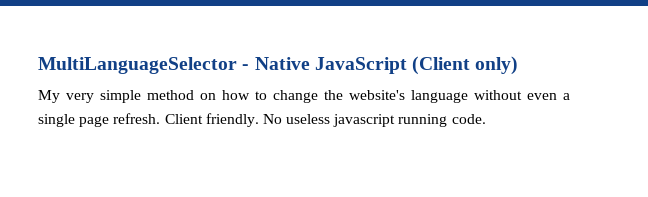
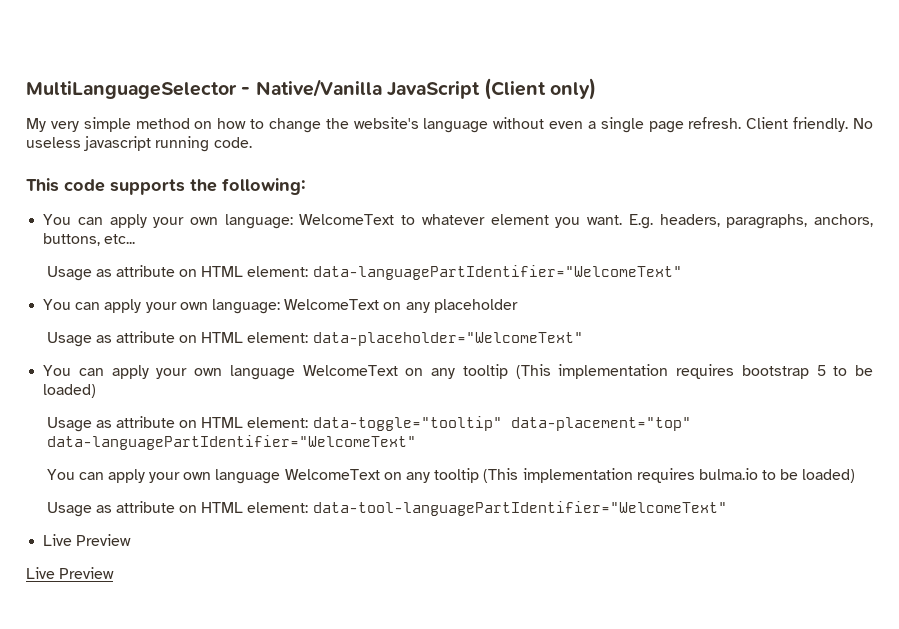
- MultiLanguageSelector - Native JavaScript (Client only)
+ MultiLanguageSelector - Native/Vanilla JavaScript (Client only)
+ This code supports the following:
+ You can apply your own language: WelcomeText to whatever element you want. E.g. headers, paragraphs, anchors, buttons, etc...
+ Usage as attribute on HTML element: data-languagePartIdentifier="WelcomeText"
+ You can apply your own language: WelcomeText on any placeholder
+ Usage as attribute on HTML element: data-placeholder="WelcomeText"
+ You can apply your own language WelcomeText on any tooltip (This implementation requires bootstrap 5 to be loaded)
+ Usage as attribute on HTML element: data-toggle="tooltip" data-placement="top" data-languagePartIdentifier="WelcomeText"
+ You can apply your own language WelcomeText on any tooltip (This implementation requires bulma.io to be loaded)
+ Usage as attribute on HTML element: data-tool-languagePartIdentifier="WelcomeText"
+ Live Preview
+ Live Preview

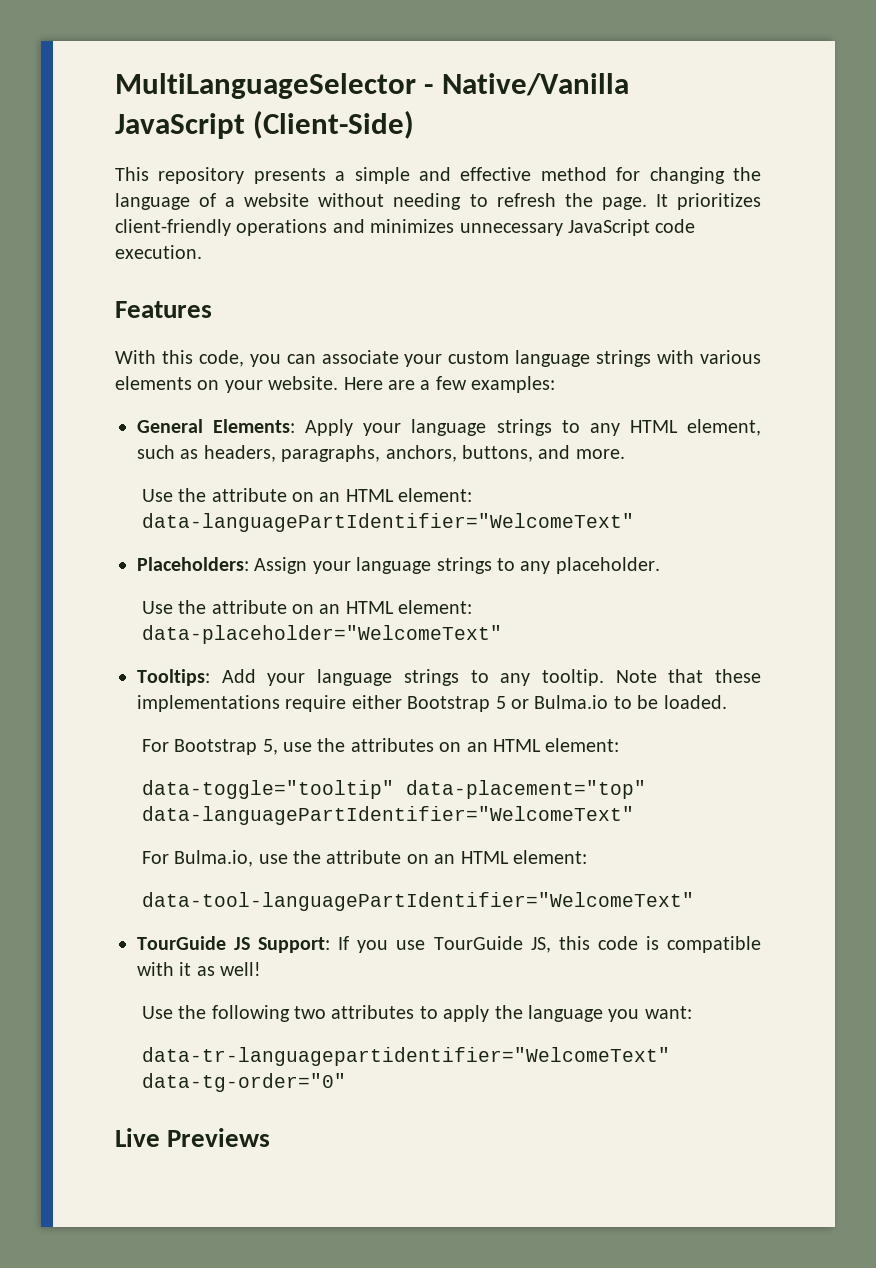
- MultiLanguageSelector - Native/Vanilla JavaScript (Client only)
- My very simple method on how to change the website's language without even a single page refresh. Client friendly. No useless javascript running code.
- This code supports the following:
- You can apply your own language: WelcomeText to whatever element you want. E.g. headers, paragraphs, anchors, buttons, etc...
- Usage as attribute on HTML element: data-languagePartIdentifier="WelcomeText"
+ MultiLanguageSelector - Native/Vanilla JavaScript (Client-Side)
+ This repository presents a simple and effective method for changing the language of a website without needing to refresh the page. It prioritizes client-friendly operations and minimizes unnecessary JavaScript code execution.
+ Features
+ With this code, you can associate your custom language strings with various elements on your website. Here are a few examples:
+ General Elements: Apply your language strings to any HTML element, such as headers, paragraphs, anchors, buttons, and more.
+ Use the attribute on an HTML element: data-languagePartIdentifier="WelcomeText"
- You can apply your own language: WelcomeText on any placeholder
- Usage as attribute on HTML element: data-placeholder="WelcomeText"
+ Placeholders: Assign your language strings to any placeholder.
+ Use the attribute on an HTML element: data-placeholder="WelcomeText"
- You can apply your own language WelcomeText on any tooltip (This implementation requires bootstrap 5 to be loaded)
- Usage as attribute on HTML element: data-toggle="tooltip" data-placement="top" data-languagePartIdentifier="WelcomeText"
+ Tooltips: Add your language strings to any tooltip. Note that these implementations require either Bootstrap 5 or Bulma.io to be loaded.
+ For Bootstrap 5, use the attributes on an HTML element:
+ data-toggle="tooltip" data-placement="top" data-languagePartIdentifier="WelcomeText"
- You can apply your own language WelcomeText on any tooltip (This implementation requires bulma.io to be loaded)
- Usage as attribute on HTML element: data-tool-languagePartIdentifier="WelcomeText"
- Live Preview
- Live Preview
+ For Bulma.io, use the attribute on an HTML element:
+ data-tool-languagePartIdentifier="WelcomeText"
+ TourGuide JS Support: If you use TourGuide JS, this code is compatible with it as well!
+ Use the following two attributes to apply the language you want:
+ data-tr-languagepartidentifier="WelcomeText" data-tg-order="0"
+ Live Previews

